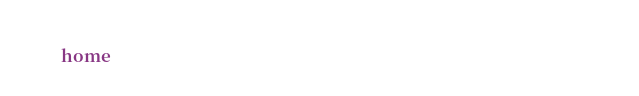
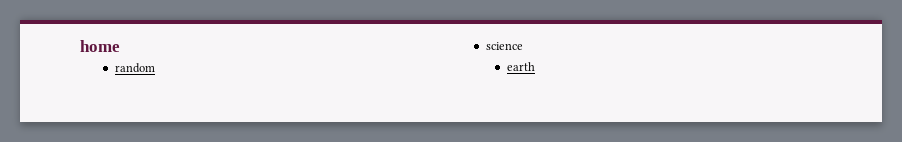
+ random
+ science
+ earth

